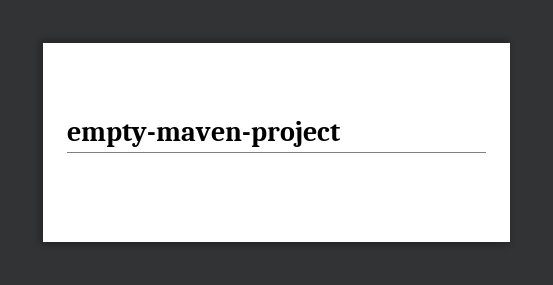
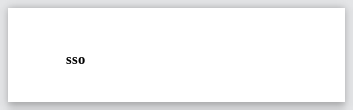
- empty-maven-project
+ sso

